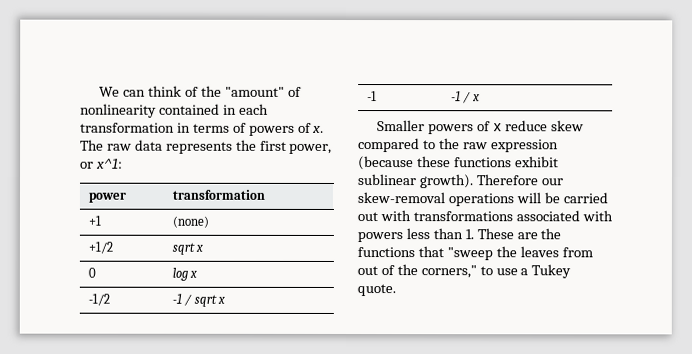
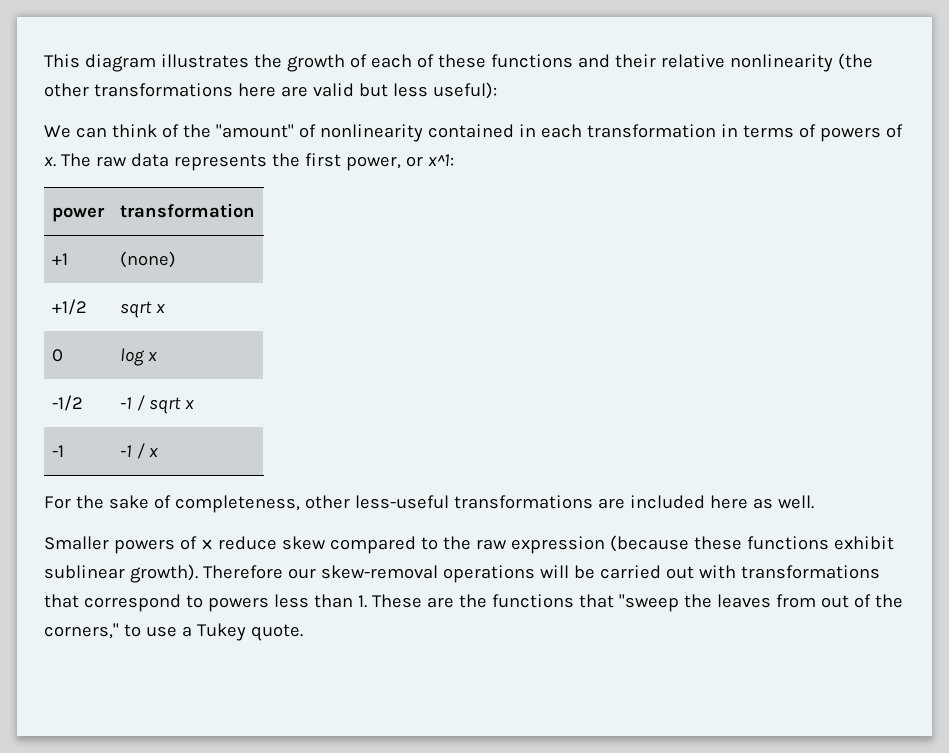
+ This diagram illustrates the growth of each of these functions and their relative nonlinearity (the other transformations here are valid but less useful):
+ For the sake of completeness, other less-useful transformations are included here as well.
- Therefore our skew-removal operations will be carried out with transformations associated with powers less than 1. These are the functions that "sweep the leaves from out of the corners," to use a Tukey quote.
+ Therefore our skew-removal operations will be carried out with transformations that correspond to powers less than 1. These are the functions that "sweep the leaves from out of the corners," to use a Tukey quote.

